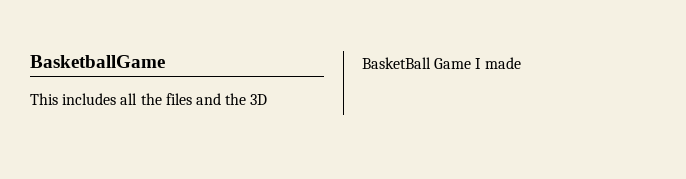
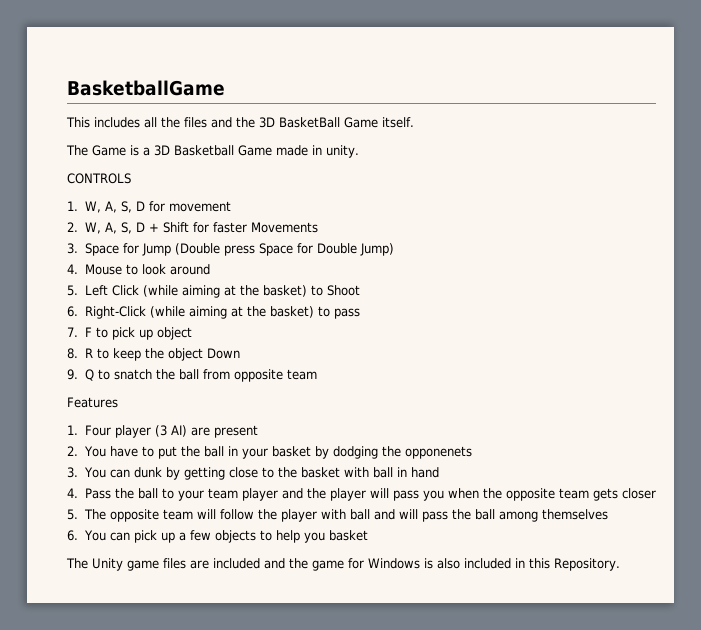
- This includes all the files and the 3D BasketBall Game I made
+ This includes all the files and the 3D BasketBall Game itself.
+ The Game is a 3D Basketball Game made in unity.
+ CONTROLS
+ 1. W, A, S, D for movement
+ 2. W, A, S, D + Shift for faster Movements
+ 3. Space for Jump (Double press Space for Double Jump)
+ 4. Mouse to look around
+ 5. Left Click (while aiming at the basket) to Shoot
+ 6. Right-Click (while aiming at the basket) to pass
+ 7. F to pick up object
+ 8. R to keep the object Down
+ 9. Q to snatch the ball from opposite team
+ Features
+ 1. Four player (3 AI) are present
+ 2. You have to put the ball in your basket by dodging the opponenets
+ 3. You can dunk by getting close to the basket with ball in hand
+ 4. Pass the ball to your team player and the player will pass you when the opposite team gets closer
+ 5. The opposite team will follow the player with ball and will pass the ball among themselves
+ 6. You can pick up a few objects to help you basket
+ The Unity game files are included and the game for Windows is also included in this Repository.

